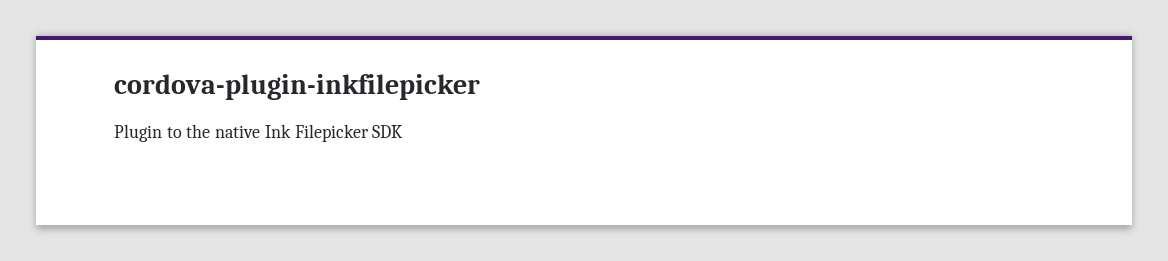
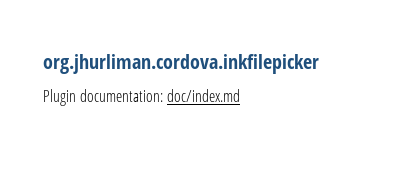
- cordova-plugin-inkfilepicker
+ org.jhurliman.cordova.inkfilepicker
- Plugin to the native Ink Filepicker SDK
+ Plugin documentation: doc/index.md

